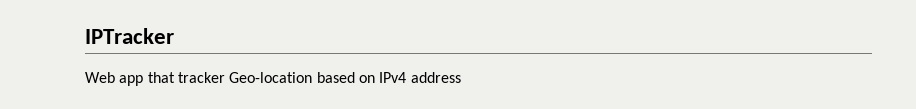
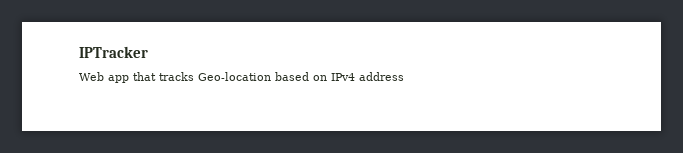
- Web app that tracker Geo-location based on IPv4 address
+ Web app that tracks Geo-location based on IPv4 address

